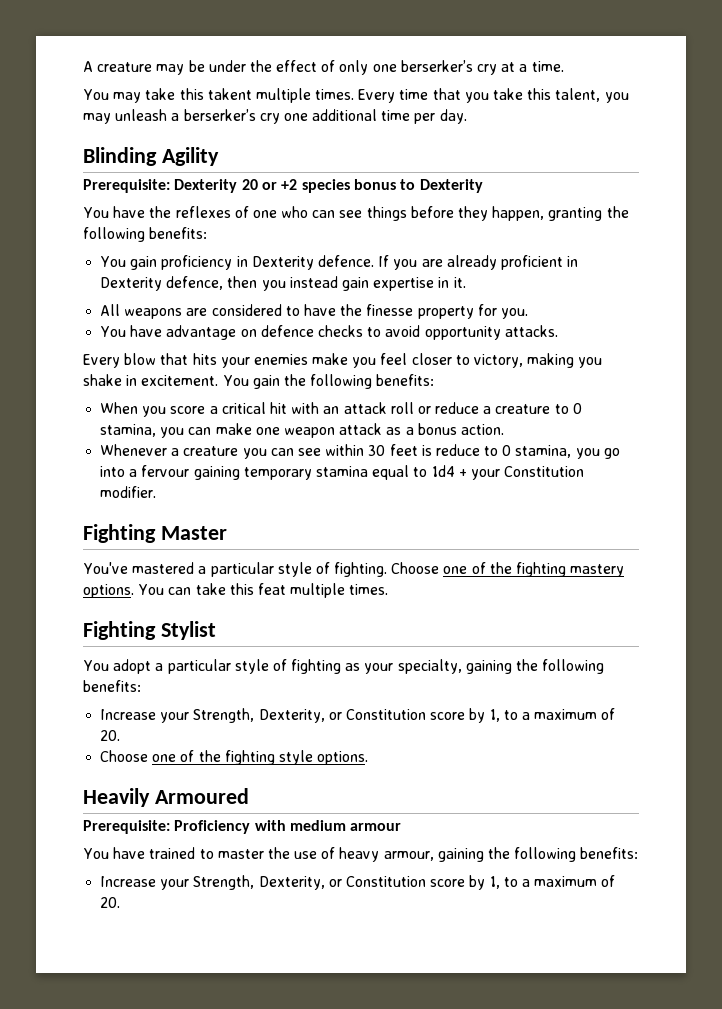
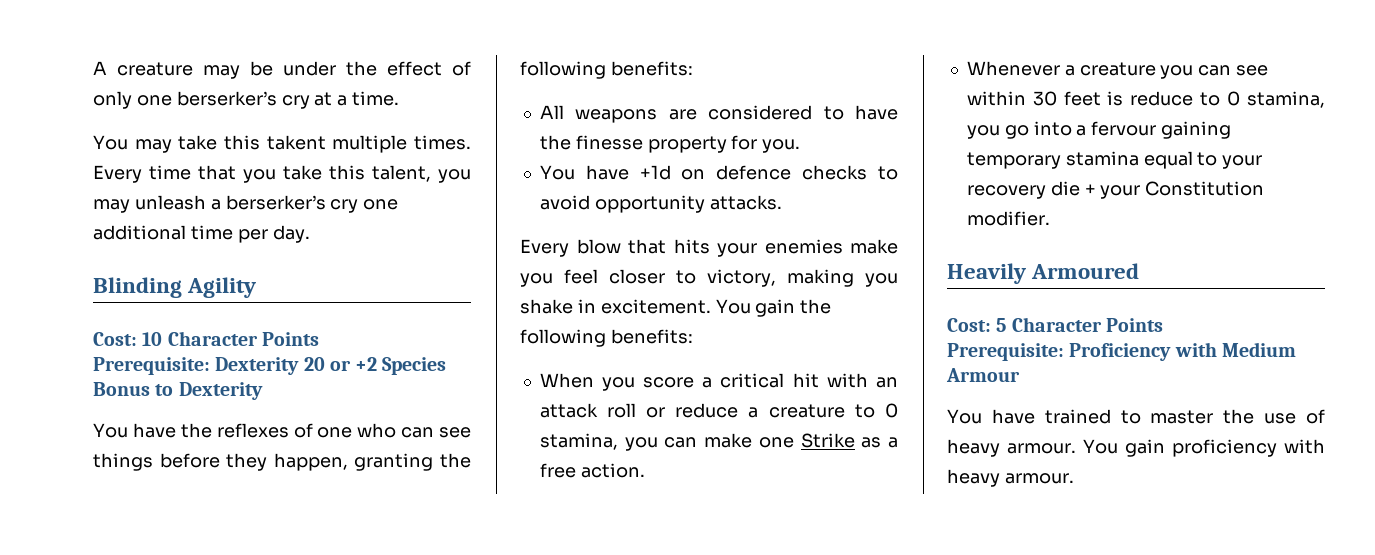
+ Cost: 10 Character Points
- Prerequisite: Dexterity 20 or +2 species bonus to Dexterity
+ Prerequisite: Dexterity 20 or +2 Species Bonus to Dexterity
- You gain proficiency in Dexterity defence. If you are already proficient in Dexterity defence, then you instead gain expertise in it.
- You have advantage on defence checks to avoid opportunity attacks.
+ You have +1d on defence checks to avoid opportunity attacks.
- When you score a critical hit with an attack roll or reduce a creature to 0 stamina, you can make one weapon attack as a bonus action.
+ When you score a critical hit with an attack roll or reduce a creature to 0 stamina, you can make one Strike as a free action.
- Whenever a creature you can see within 30 feet is reduce to 0 stamina, you go into a fervour gaining temporary stamina equal to 1d4 + your Constitution modifier.
+ Whenever a creature you can see within 30 feet is reduce to 0 stamina, you go into a fervour gaining temporary stamina equal to your recovery die + your Constitution modifier.
- Fighting Master
- You've mastered a particular style of fighting. Choose one of the fighting mastery options. You can take this feat multiple times.
- Fighting Stylist
- You adopt a particular style of fighting as your specialty, gaining the following benefits:
- Increase your Strength, Dexterity, or Constitution score by 1, to a maximum of 20.
- Choose one of the fighting style options.
  Heavily Armoured
+ Cost: 5 Character Points
- Prerequisite: Proficiency with medium armour
+ Prerequisite: Proficiency with Medium Armour
- You have trained to master the use of heavy armour, gaining the following benefits:
- Increase your Strength, Dexterity, or Constitution score by 1, to a maximum of 20.
+ You have trained to master the use of heavy armour. You gain proficiency with heavy armour.

